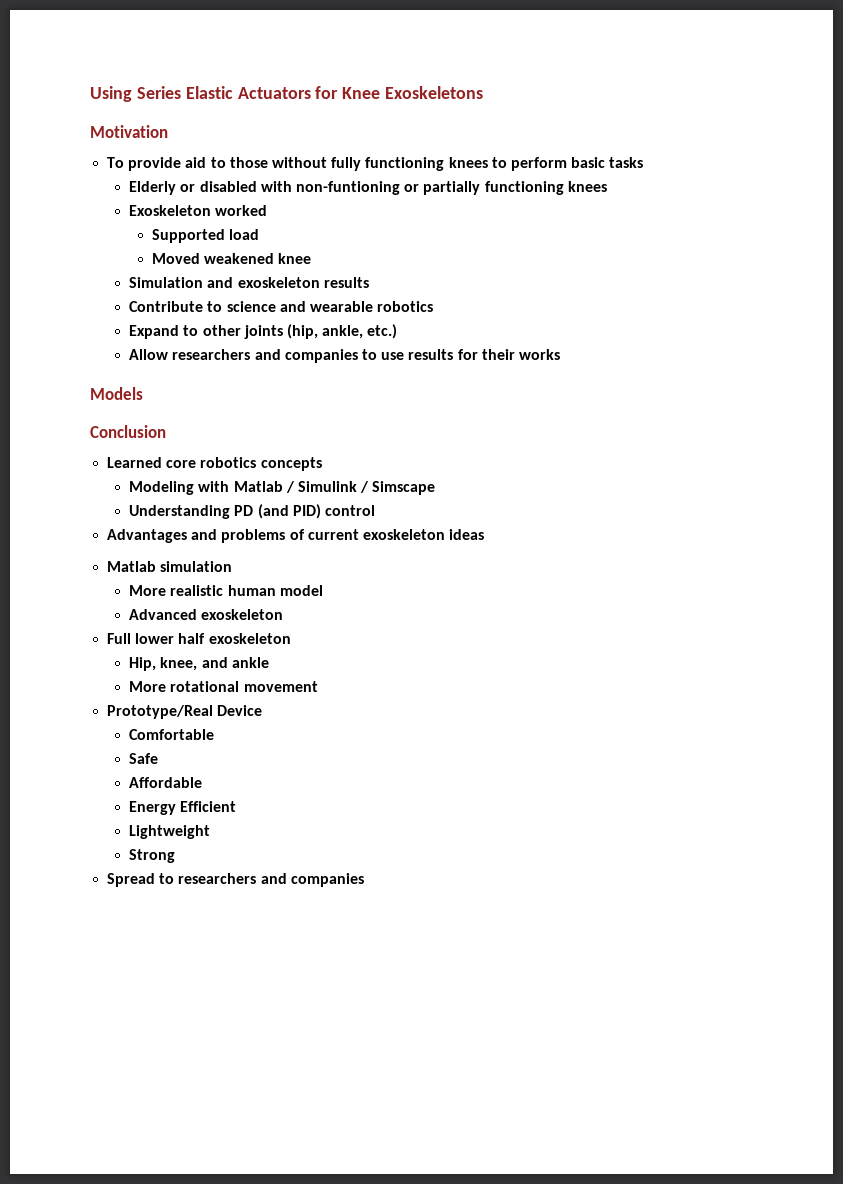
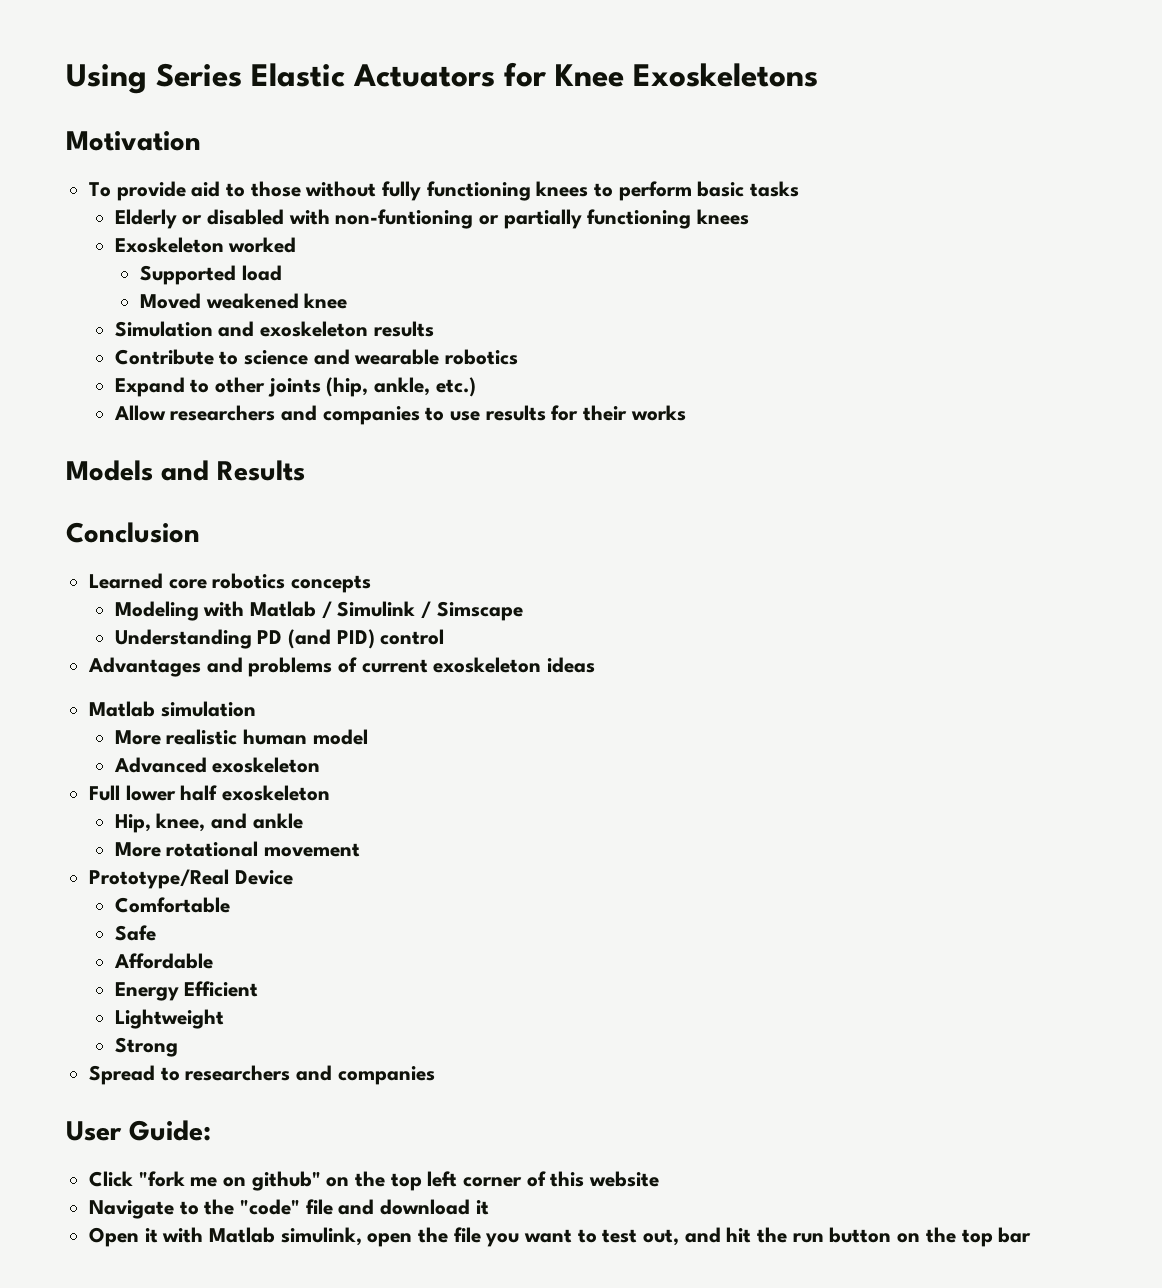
- Models
+ Models and Results
+ User Guide:
+ Click "fork me on github" on the top left corner of this website
+ Navigate to the "code" file and download it
+ Open it with Matlab simulink, open the file you want to test out, and hit the run button on the top bar

